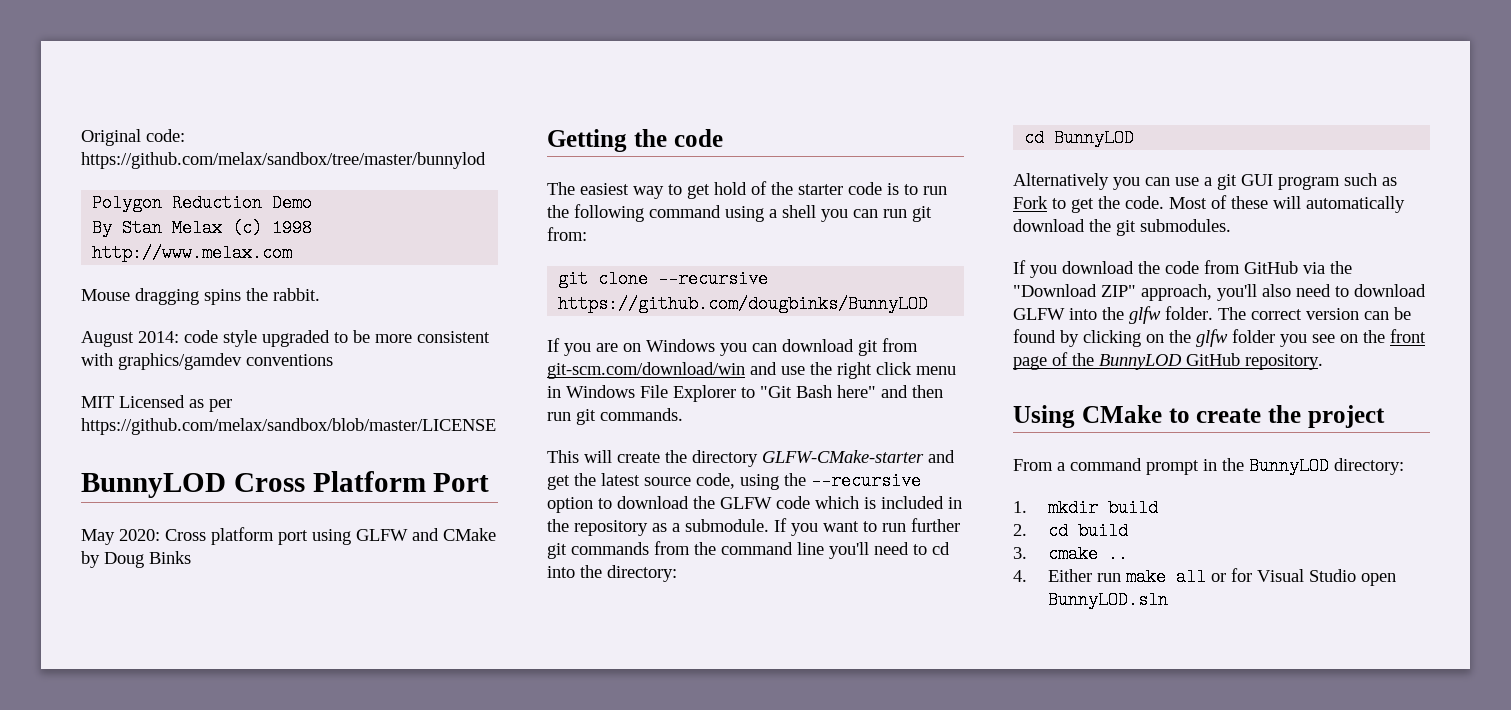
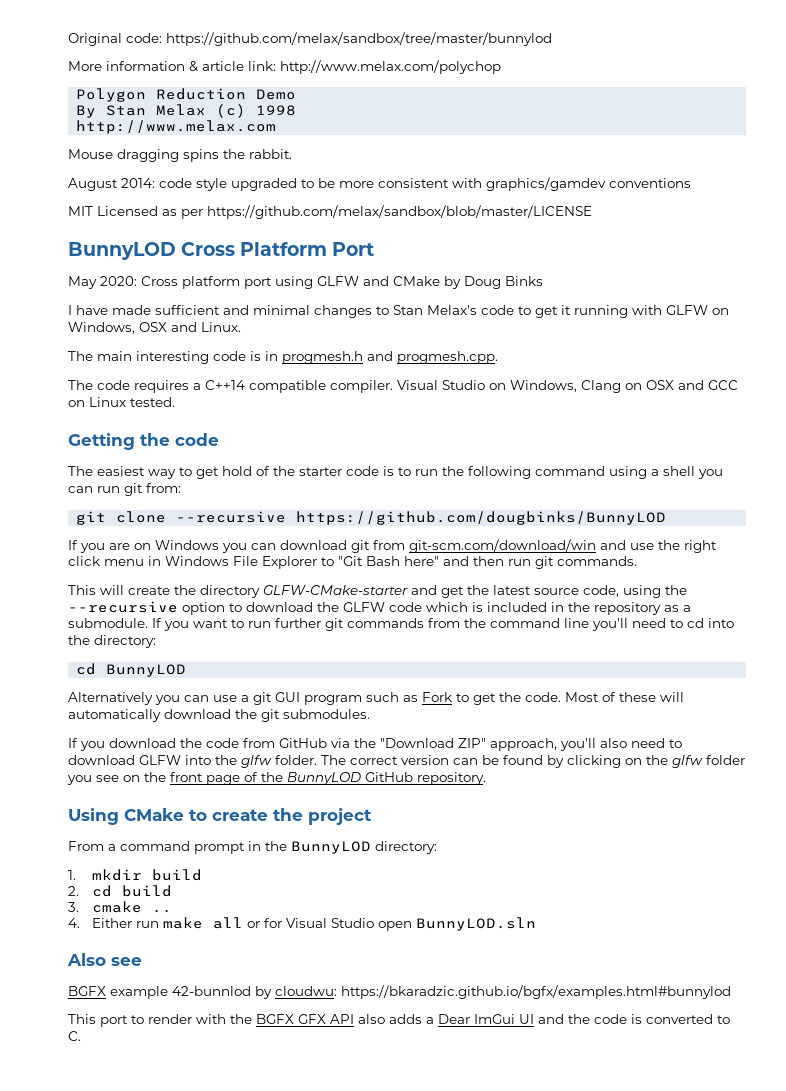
+ More information & article link: http://www.melax.com/polychop
+ I have made sufficient and minimal changes to Stan Melax's code to get it running with GLFW on Windows, OSX and Linux.
+ The main interesting code is in progmesh.h and progmesh.cpp.
+ The code requires a C++14 compatible compiler. Visual Studio on Windows, Clang on OSX and GCC on Linux tested.
+ Also see
+ BGFX example 42-bunnlod by cloudwu: https://bkaradzic.github.io/bgfx/examples.html#bunnylod
+ This port to render with the BGFX GFX API also adds a Dear ImGui UI and the code is converted to C.

